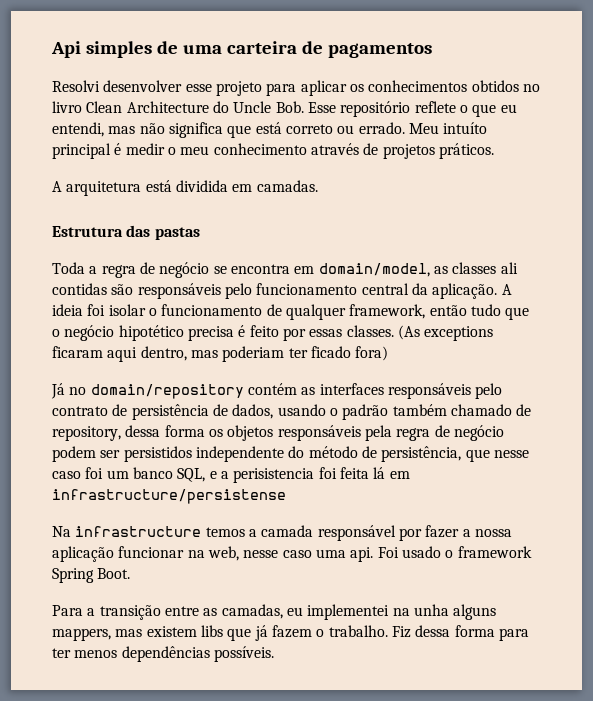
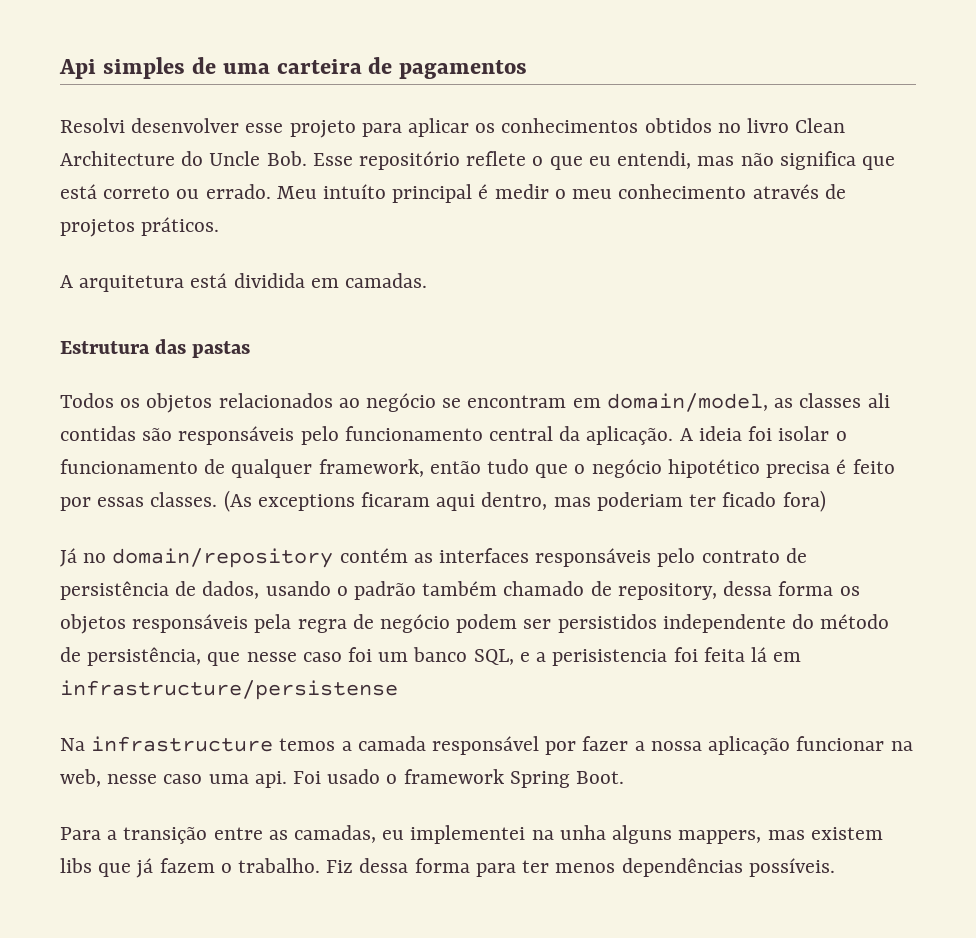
- Toda a regra de negócio se encontra em domain/model, as classes ali contidas são responsáveis pelo funcionamento central da aplicação.
+ Todos os objetos relacionados ao negócio se encontram em domain/model, as classes ali contidas são responsáveis pelo funcionamento central da aplicação.

